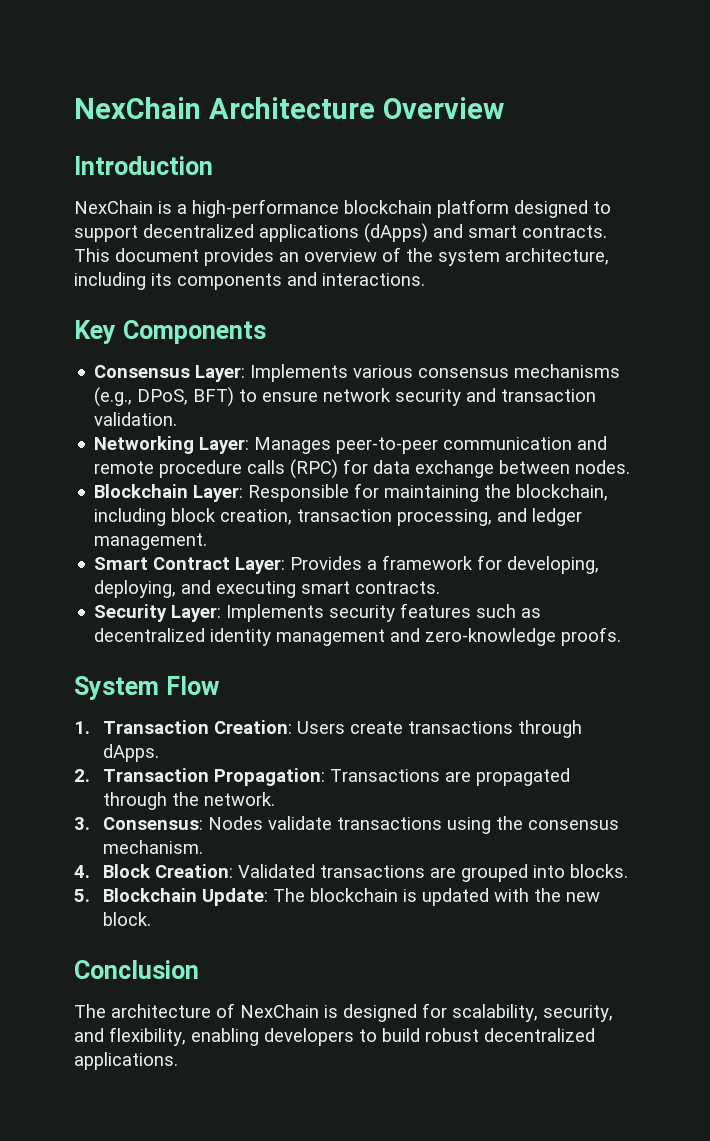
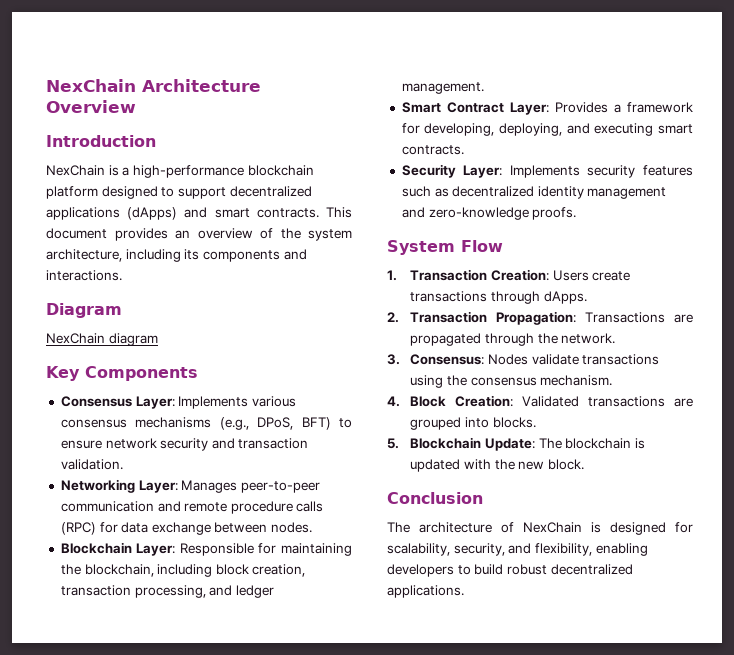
+ Diagram
+ NexChain diagram

